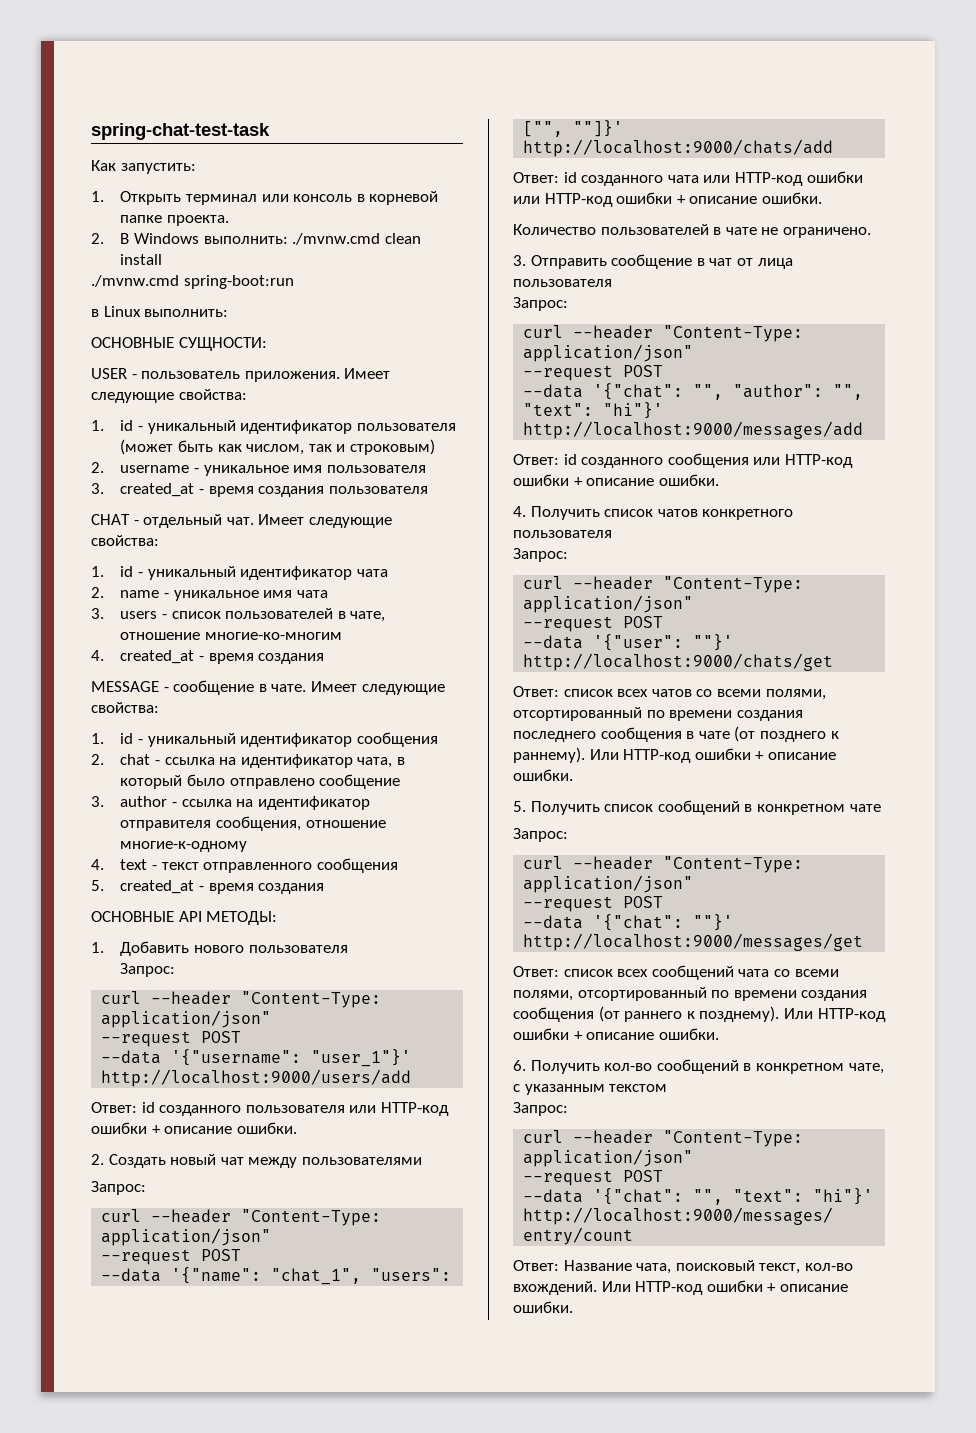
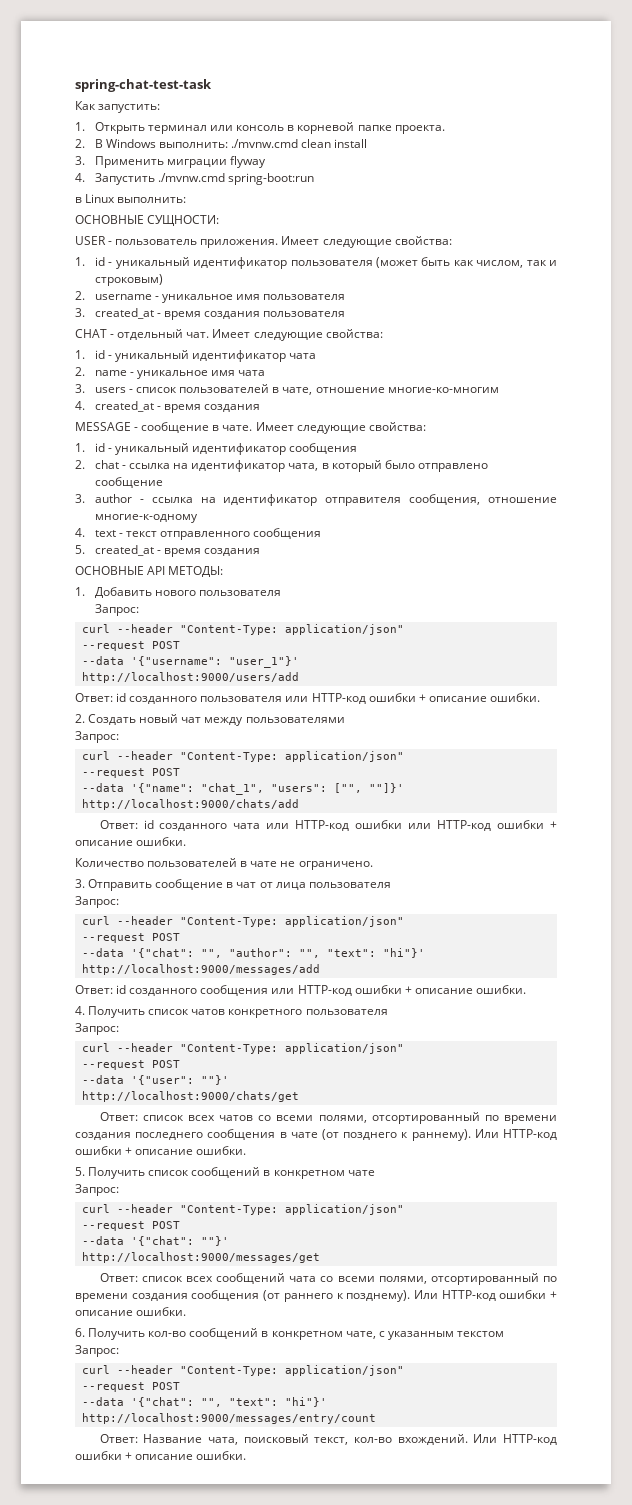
- ./mvnw.cmd spring-boot:run
+ 3. Применить миграции flyway
+ 4. Запустить ./mvnw.cmd spring-boot:run

